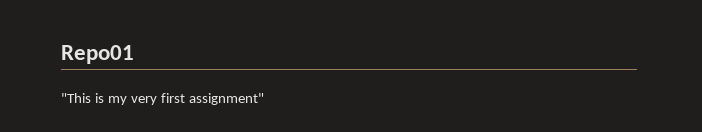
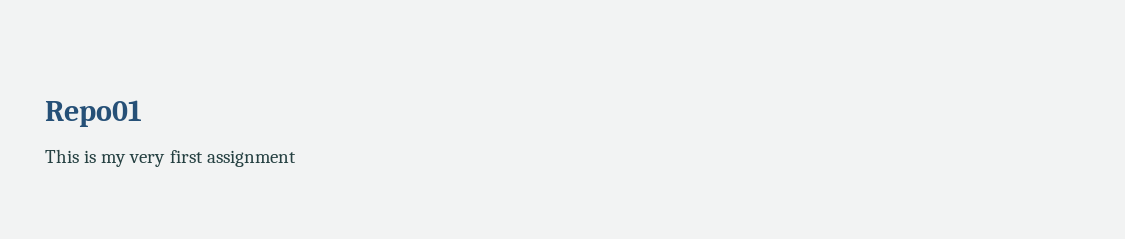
- "This is my very first assignment"
+ This is my very first assignment

